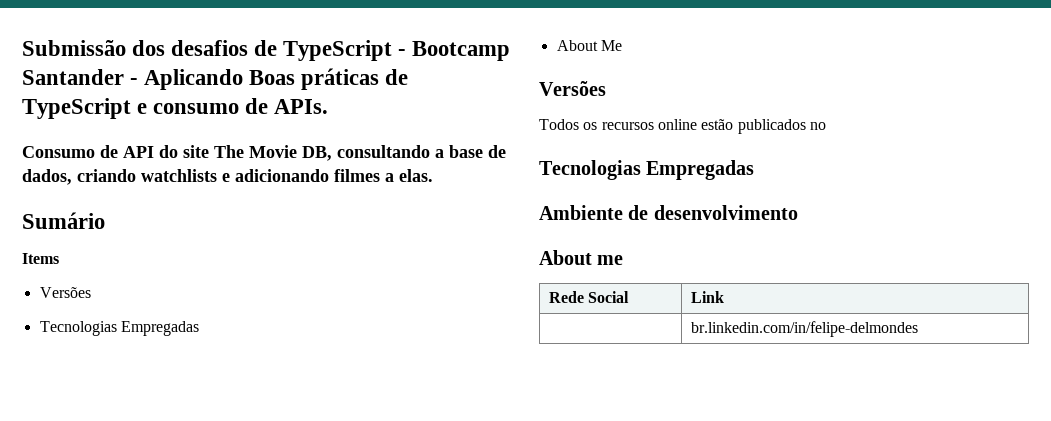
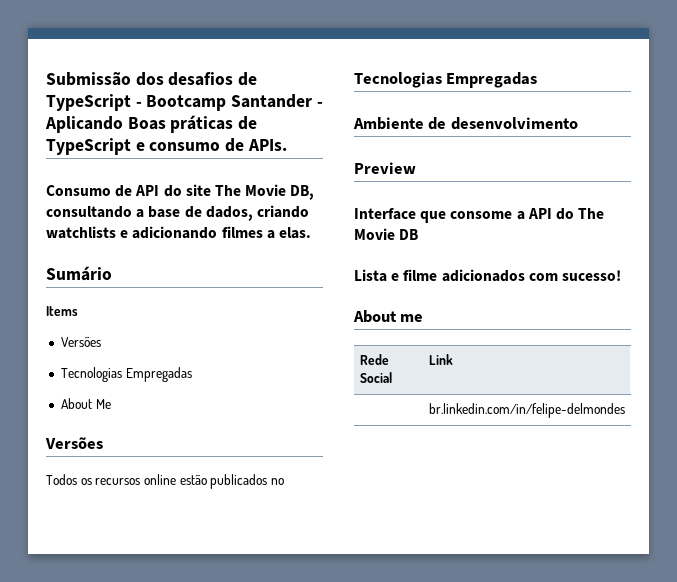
+ Preview
+ Interface que consome a API do The Movie DB
+ Lista e filme adicionados com sucesso!

